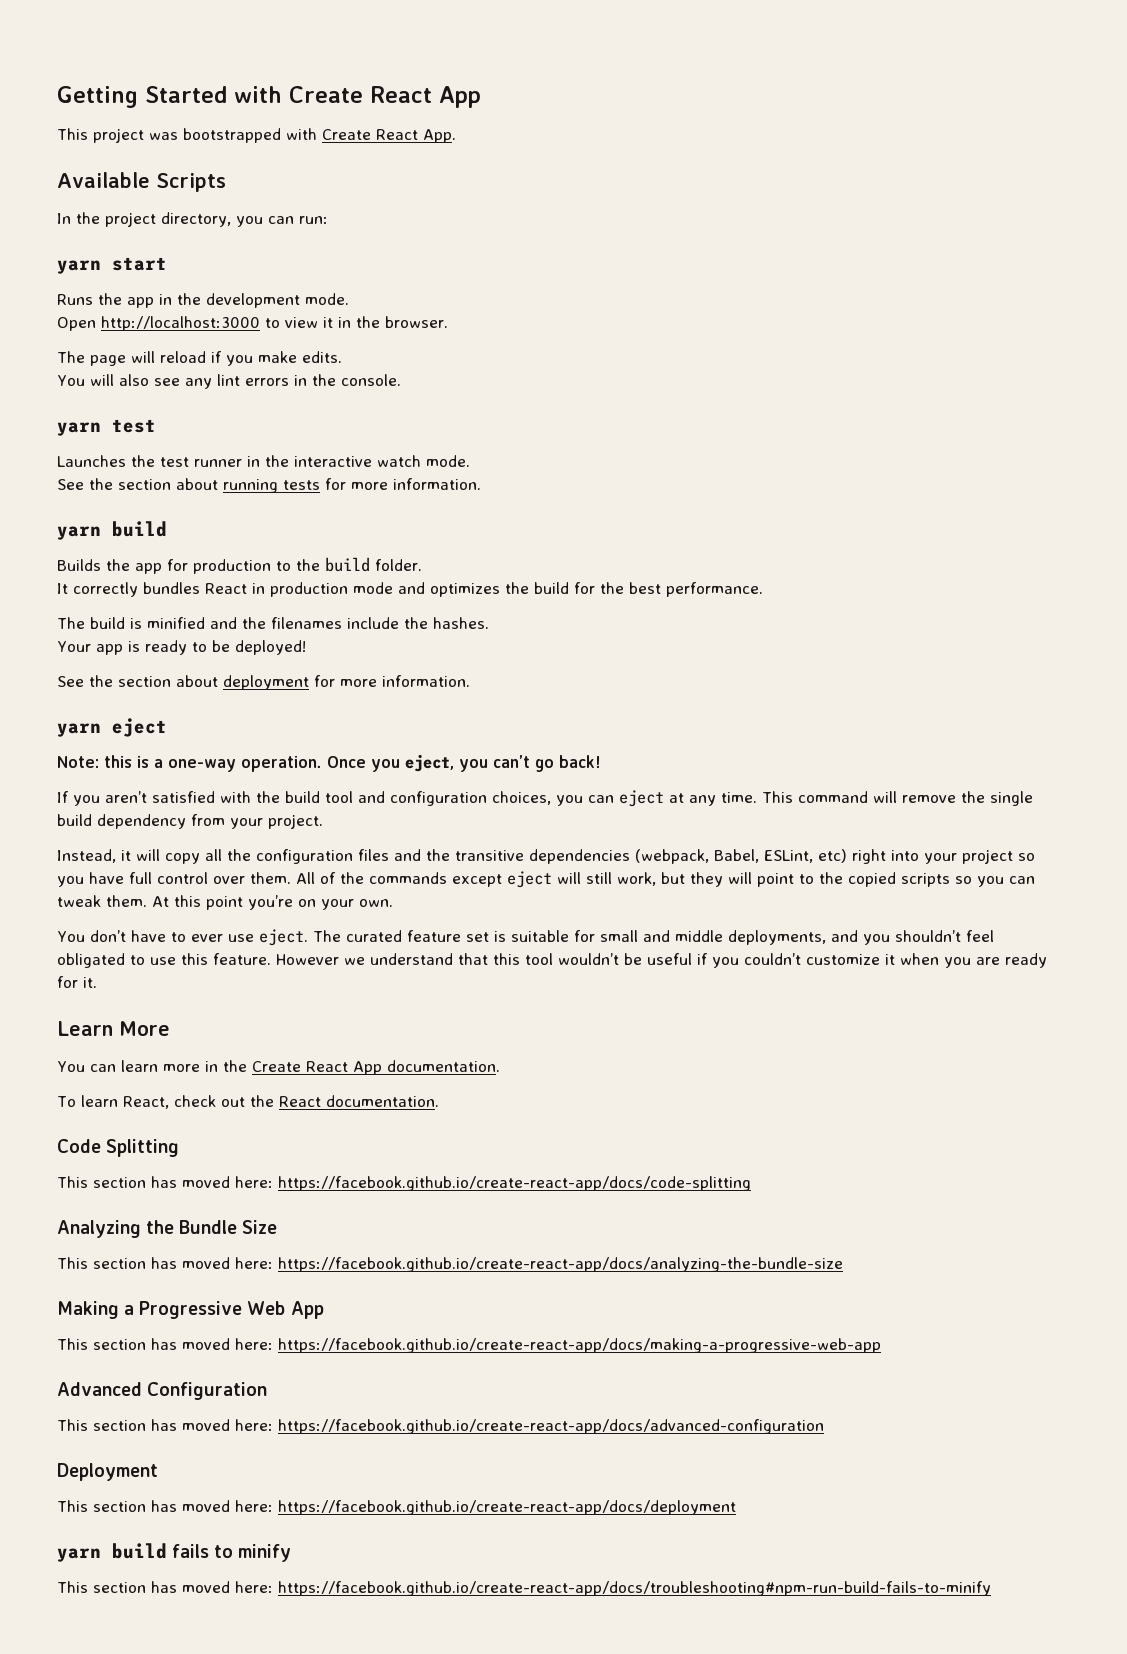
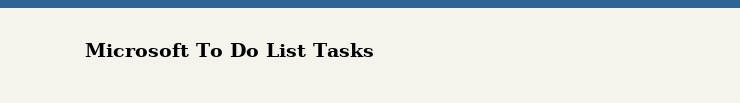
- Getting Started with Create React App
- This project was bootstrapped with Create React App.
- Available Scripts
- In the project directory, you can run:
- yarn start
- Runs the app in the development mode.
- Open http://localhost:3000 to view it in the browser.
- The page will reload if you make edits.
- You will also see any lint errors in the console.
- yarn test
- Launches the test runner in the interactive watch mode.
- See the section about running tests for more information.
- yarn build
- Builds the app for production to the build folder.
- It correctly bundles React in production mode and optimizes the build for the best performance.
- The build is minified and the filenames include the hashes.
- Your app is ready to be deployed!
- See the section about deployment for more information.
- yarn eject
- Note: this is a one-way operation. Once you eject, you can’t go back!
- If you aren’t satisfied with the build tool and configuration choices, you can eject at any time. This command will remove the single build dependency from your project.
- Instead, it will copy all the configuration files and the transitive dependencies (webpack, Babel, ESLint, etc) right into your project so you have full control over them. All of the commands except eject will still work, but they will point to the copied scripts so you can tweak them. At this point you’re on your own.
- You don’t have to ever use eject. The curated feature set is suitable for small and middle deployments, and you shouldn’t feel obligated to use this feature. However we understand that this tool wouldn’t be useful if you couldn’t customize it when you are ready for it.
- Learn More
- You can learn more in the Create React App documentation.
- To learn React, check out the React documentation.
- Code Splitting
- This section has moved here: https://facebook.github.io/create-react-app/docs/code-splitting
- Analyzing the Bundle Size
- This section has moved here: https://facebook.github.io/create-react-app/docs/analyzing-the-bundle-size
- Making a Progressive Web App
- This section has moved here: https://facebook.github.io/create-react-app/docs/making-a-progressive-web-app
- Advanced Configuration
- This section has moved here: https://facebook.github.io/create-react-app/docs/advanced-configuration
- Deployment
- This section has moved here: https://facebook.github.io/create-react-app/docs/deployment
- yarn build fails to minify
- This section has moved here: https://facebook.github.io/create-react-app/docs/troubleshooting#npm-run-build-fails-to-minify
+ Microsoft To Do List Tasks

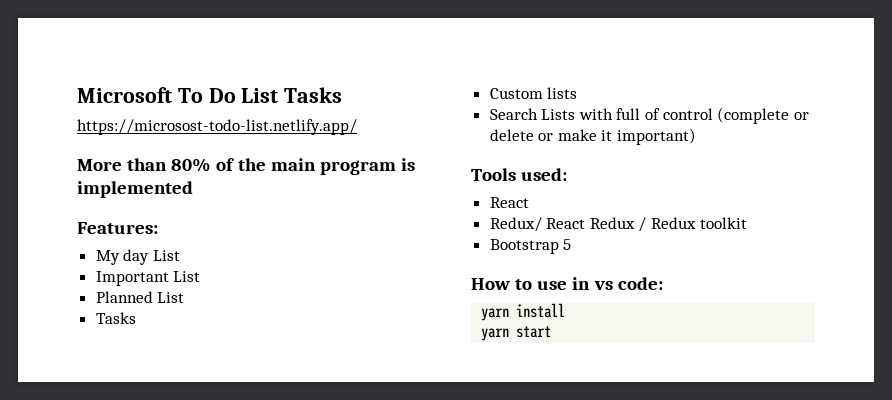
+ https://microsost-todo-list.netlify.app/
+ More than 80% of the main program is implemented
+ Features:
+ My day List
+ Important List
+ Planned List
+ Tasks
+ Custom lists
+ Search Lists with full of control (complete or delete or make it important)
+ Tools used:
+ React
+ Redux/ React Redux / Redux toolkit
+ Bootstrap 5
+ How to use in vs code:
+ yarn install
+ yarn start

